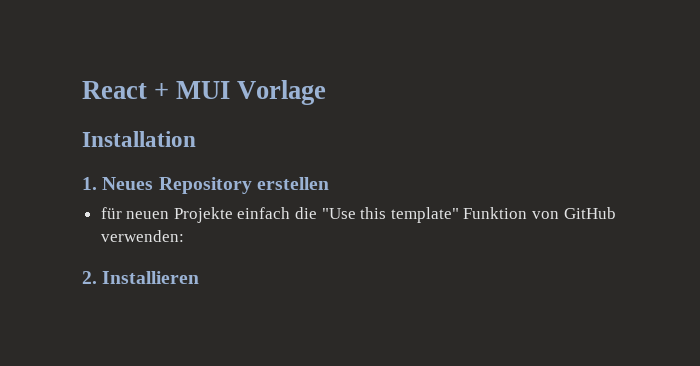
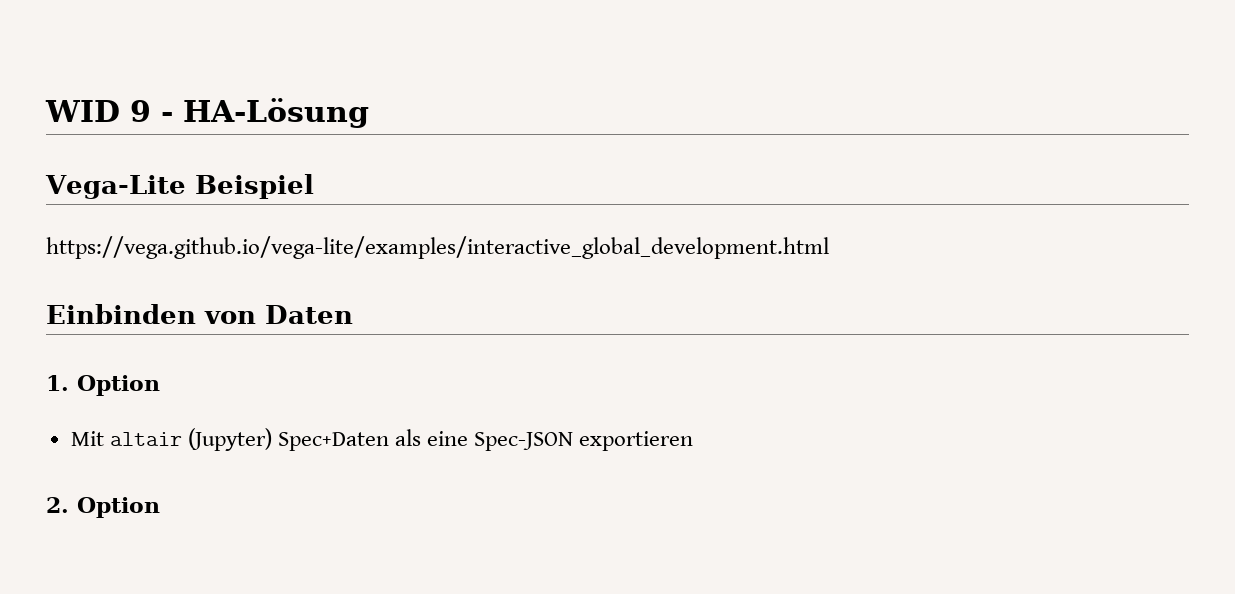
- React + MUI Vorlage
- Installation
- 1. Neues Repository erstellen
- für neuen Projekte einfach die "Use this template" Funktion von GitHub verwenden:
+ WID 9 - HA-Lösung
+ Vega-Lite Beispiel
+ https://vega.github.io/vega-lite/examples/interactive_global_development.html
+ Einbinden von Daten
+ 1. Option
+ Mit altair (Jupyter) Spec+Daten als eine Spec-JSON exportieren
- 2. Installieren
+ 2. Option

